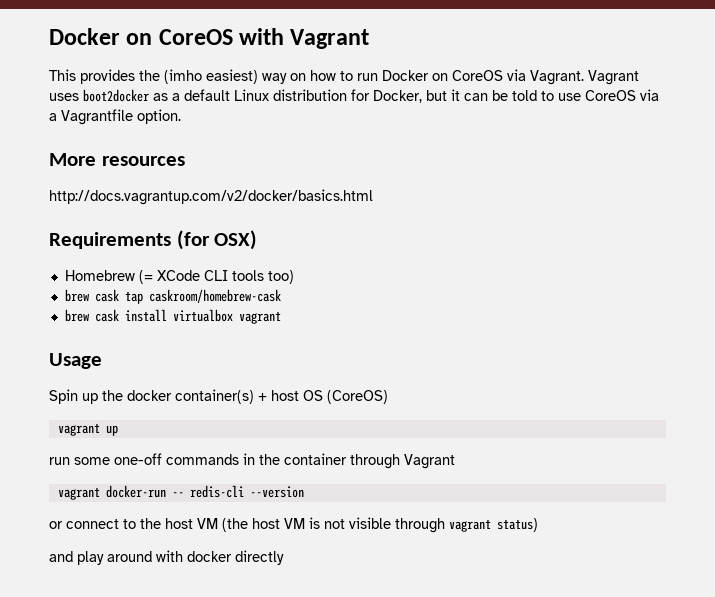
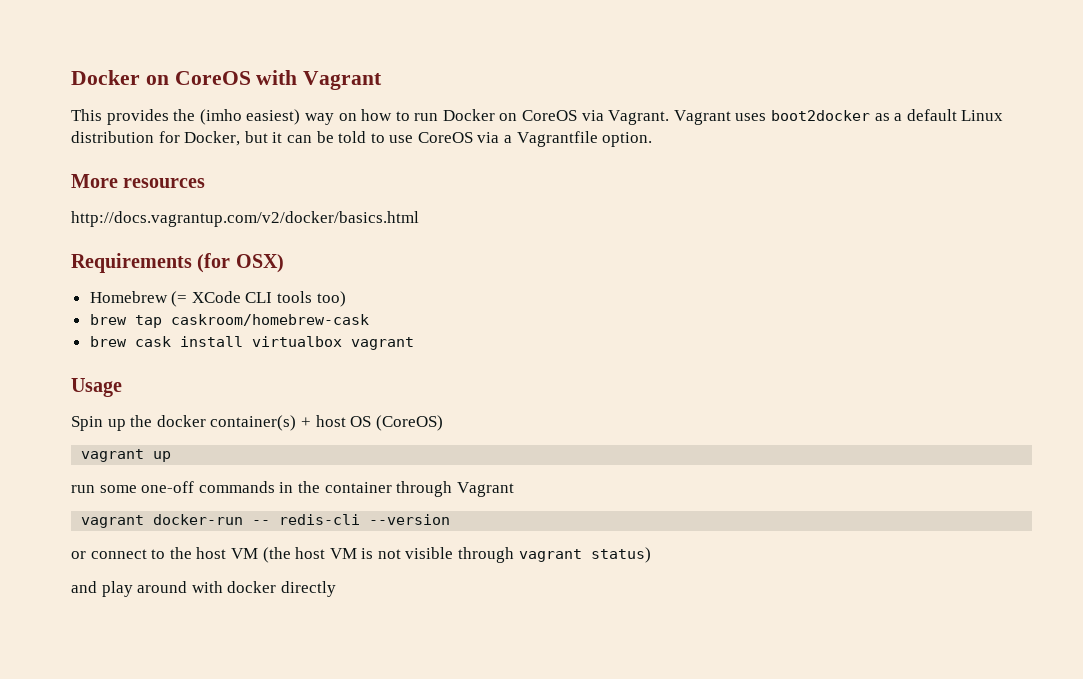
- brew cask tap caskroom/homebrew-cask
+ brew tap caskroom/homebrew-cask

